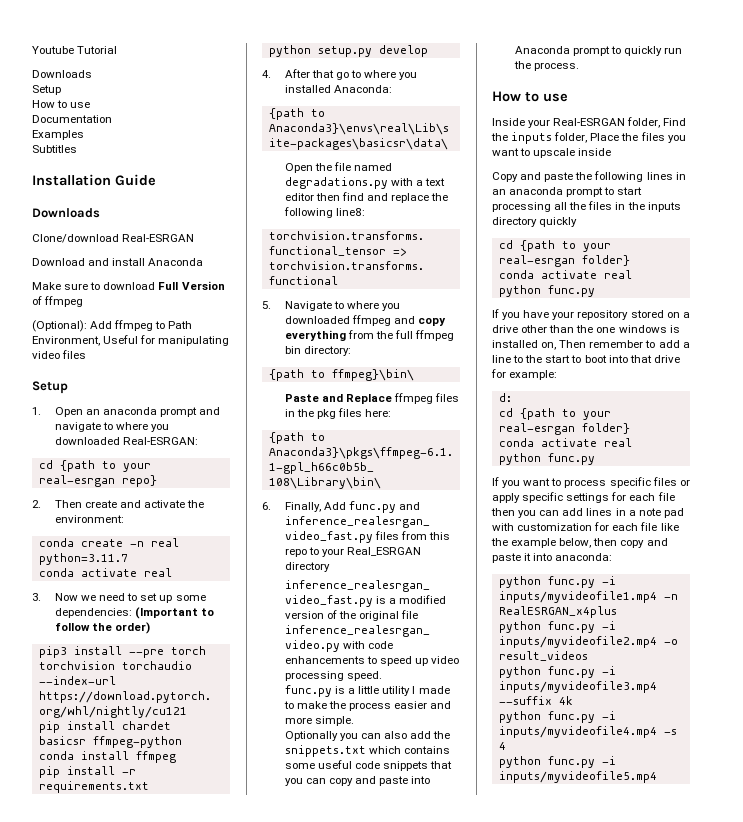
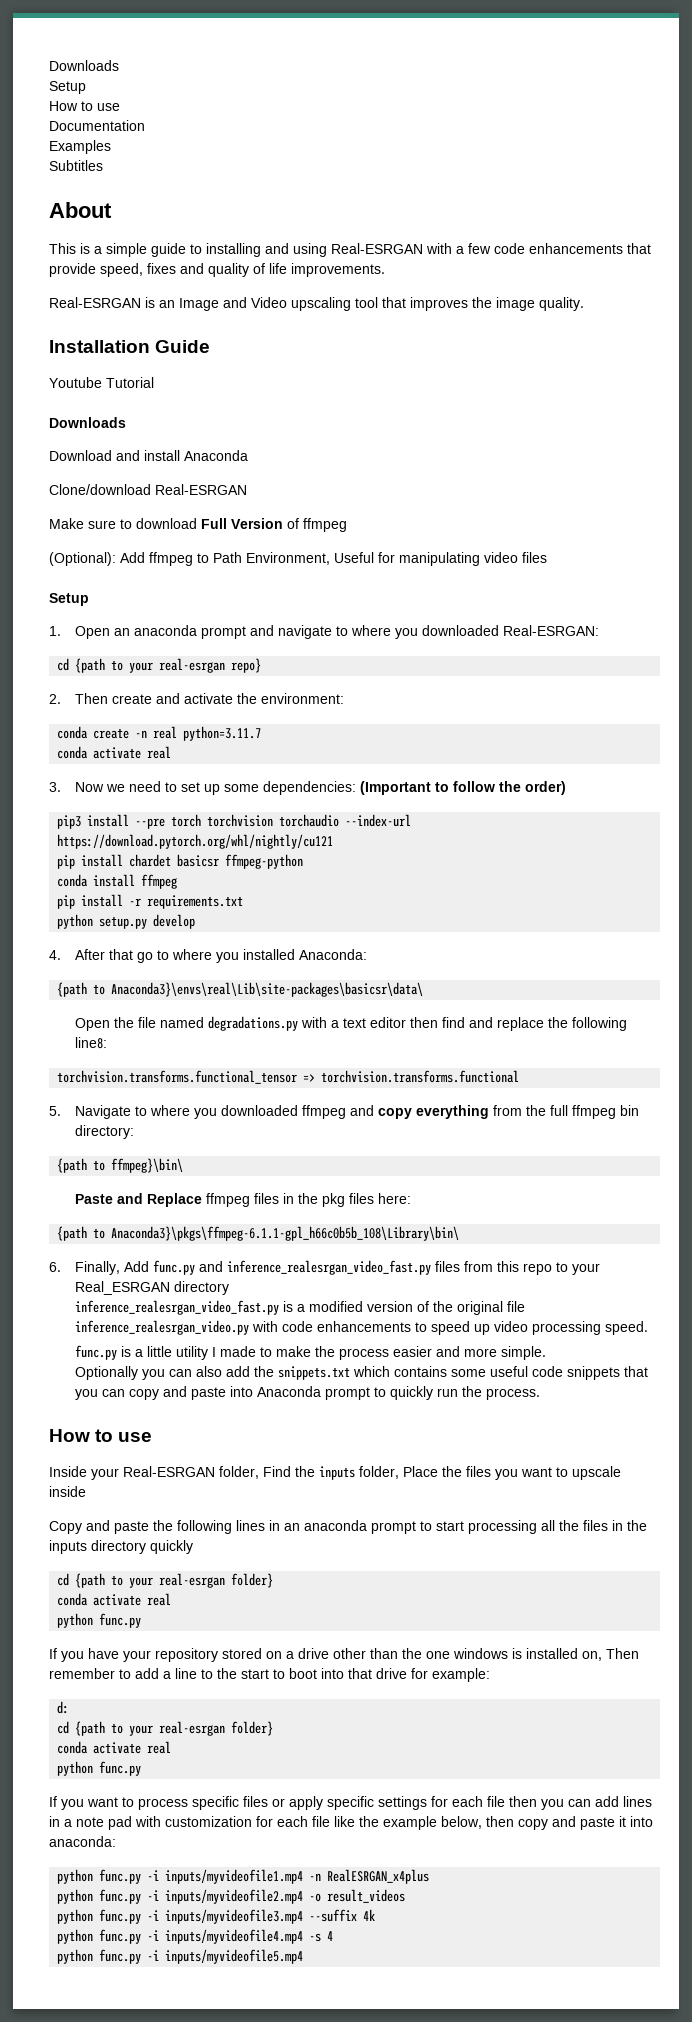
- Youtube Tutorial
+ About
+ This is a simple guide to installing and using Real-ESRGAN with a few code enhancements that provide speed, fixes and quality of life improvements.
+ Real-ESRGAN is an Image and Video upscaling tool that improves the image quality.
  Installation Guide
+ Youtube Tutorial
  Downloads
- Clone/download Real-ESRGAN
+ Clone/download Real-ESRGAN

